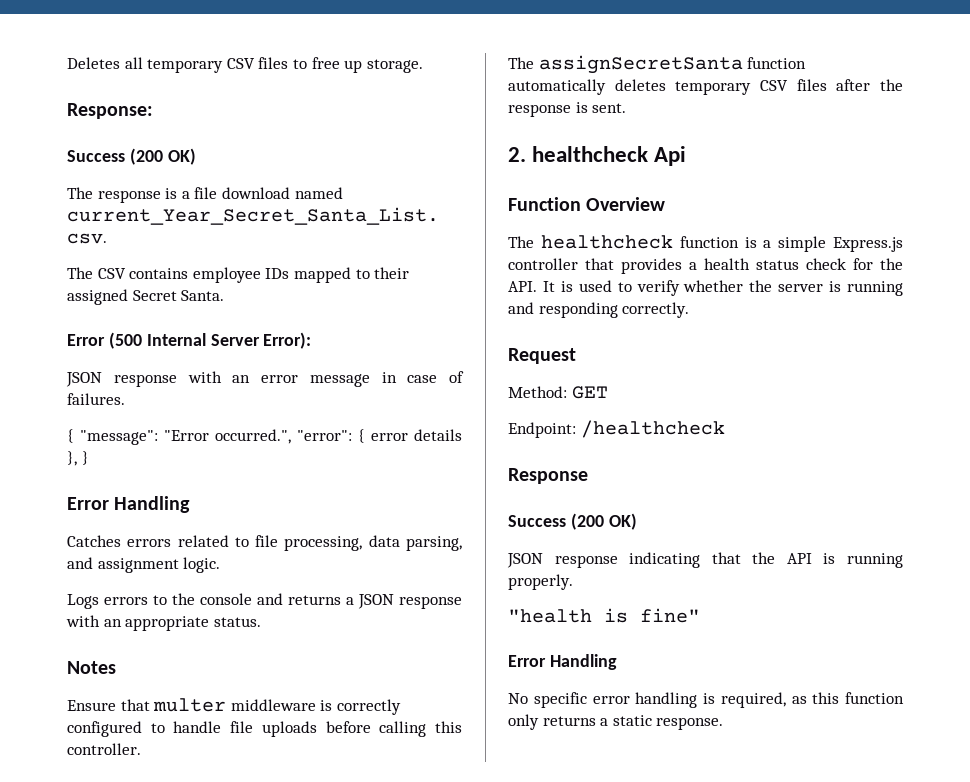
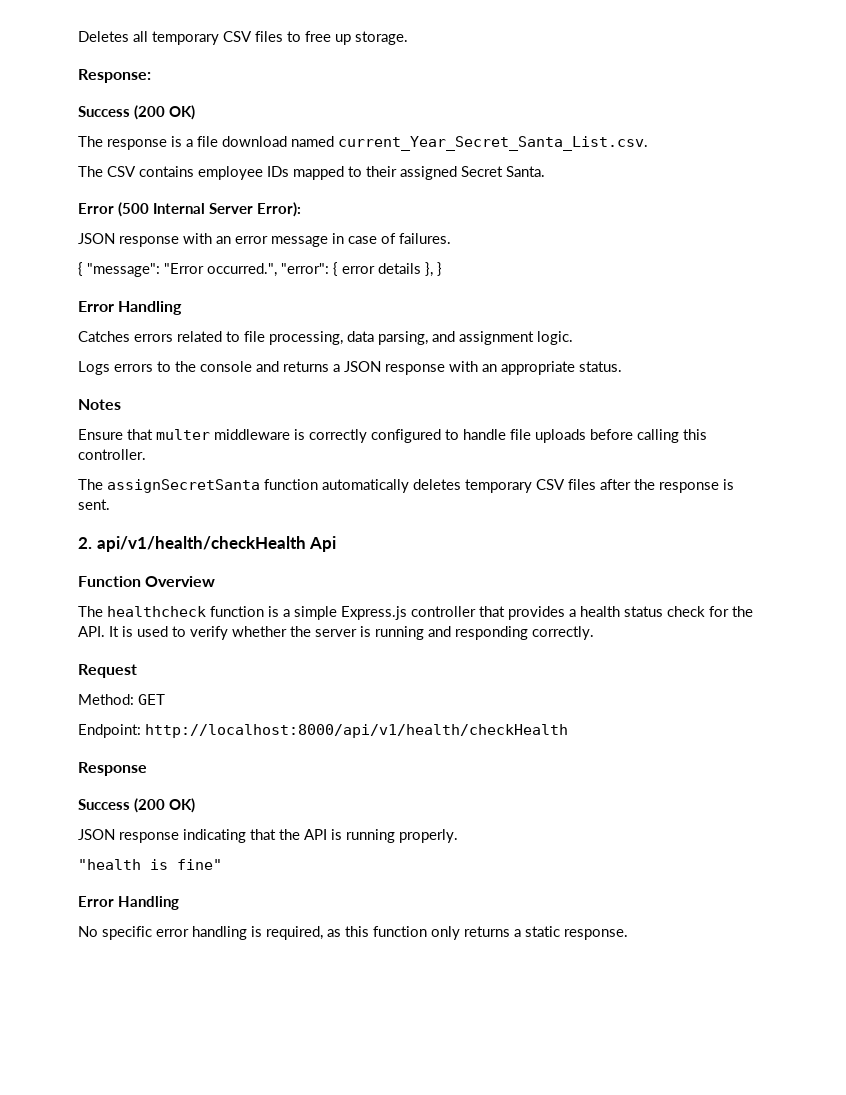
- 2. healthcheck Api
+ 2. api/v1/health/checkHealth Api
- Endpoint: /healthcheck
+ Endpoint: http://localhost:8000/api/v1/health/checkHealth

